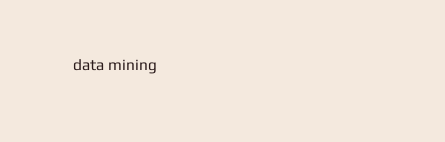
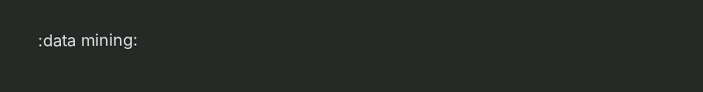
- data mining
+ :data mining:

